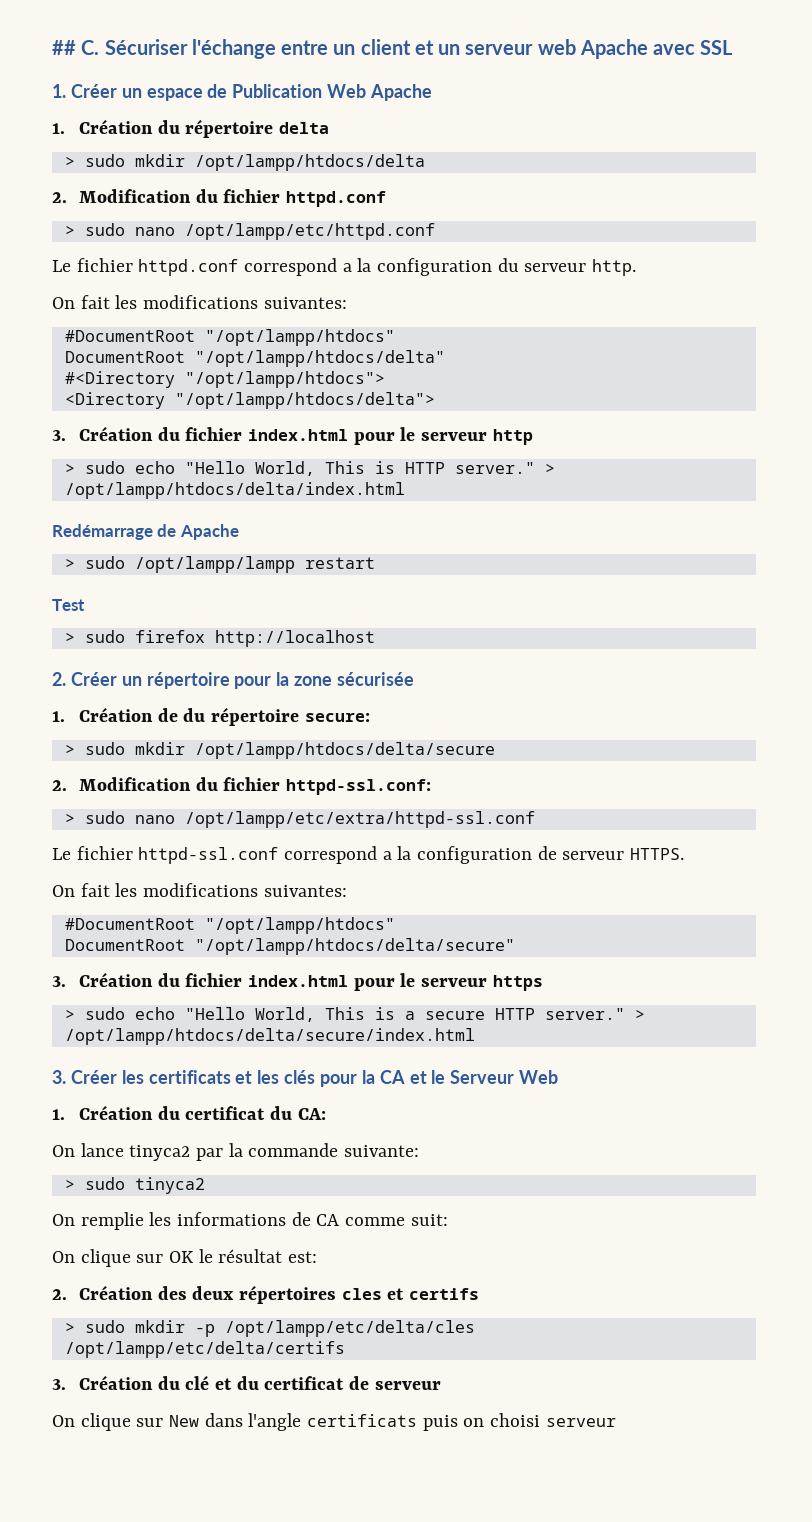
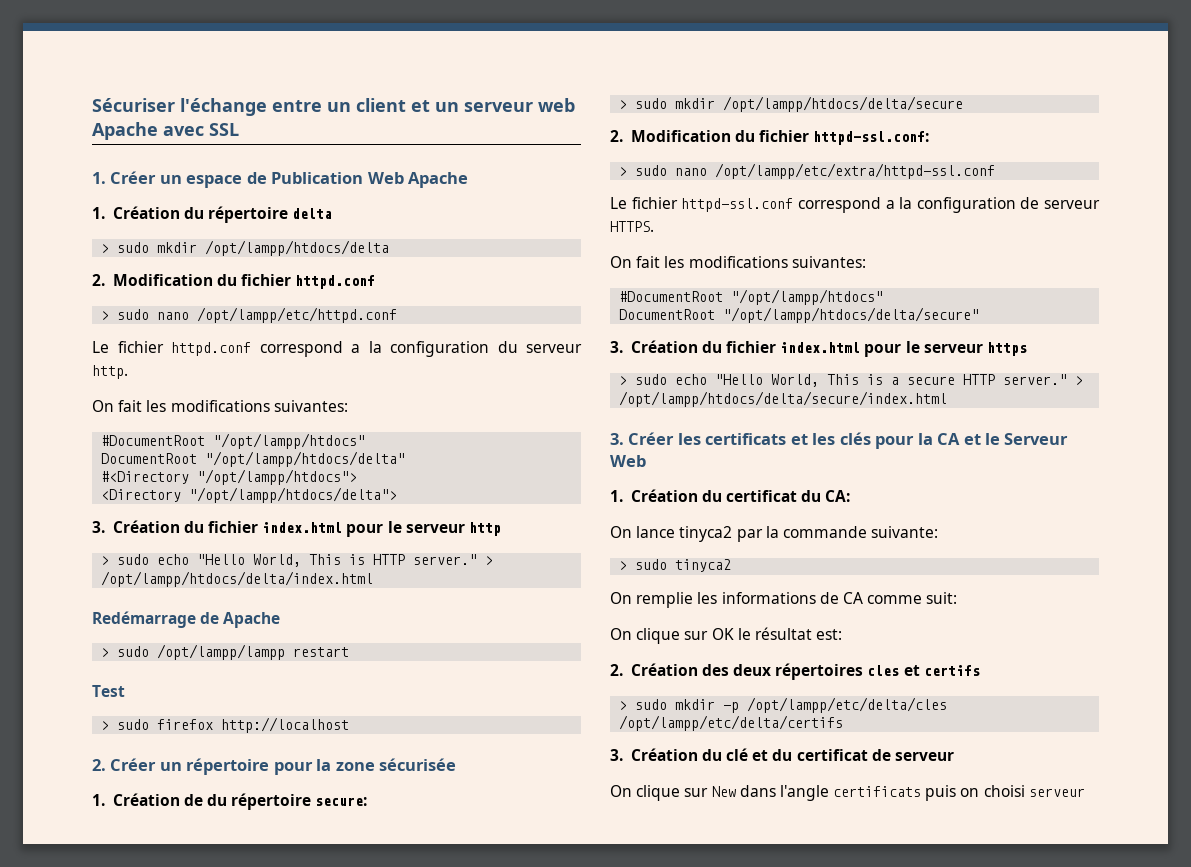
- ## C. Sécuriser l'échange entre un client et un serveur web Apache avec SSL
+ Sécuriser l'échange entre un client et un serveur web Apache avec SSL

